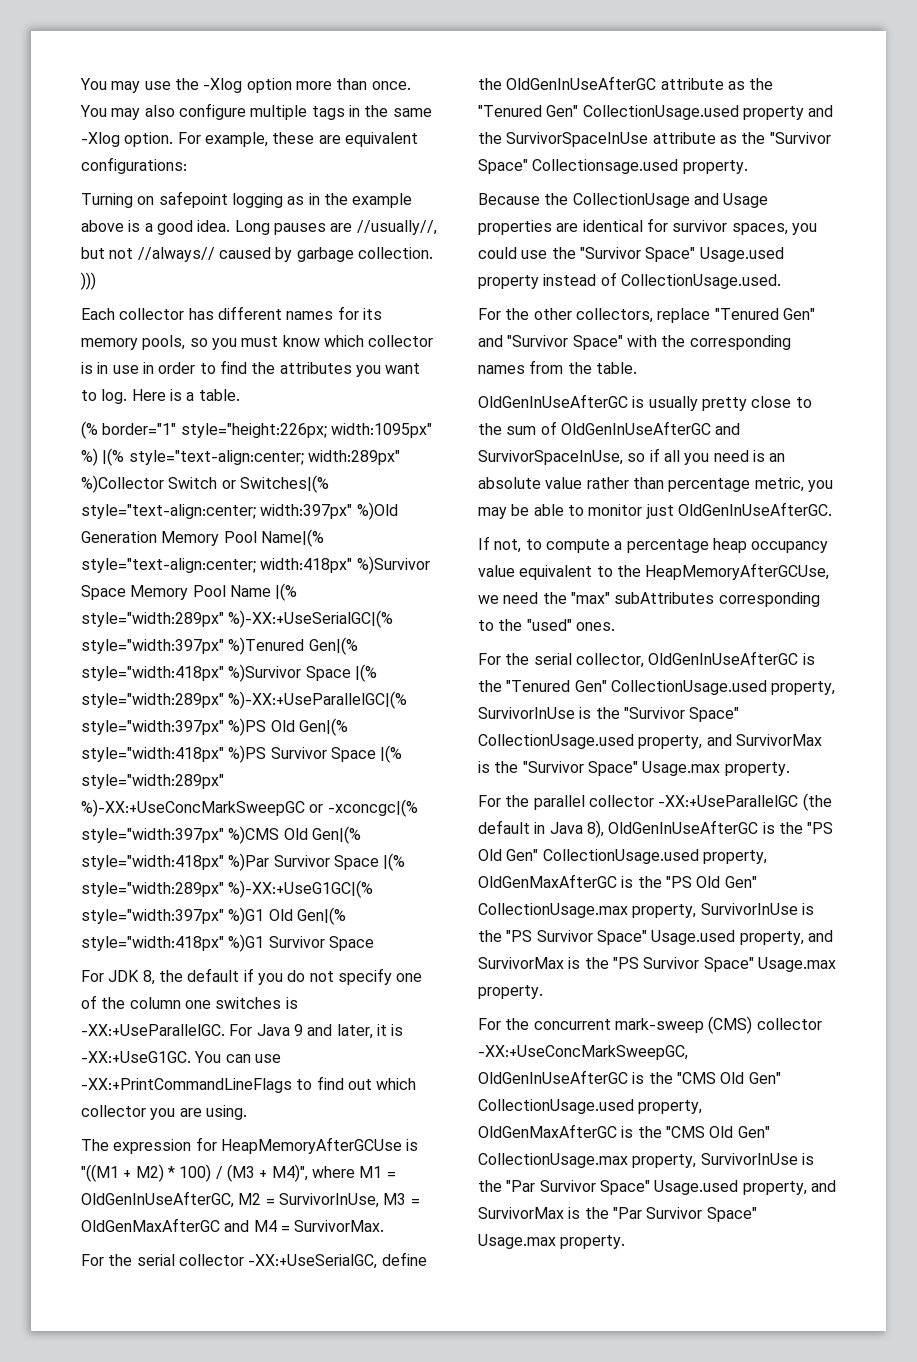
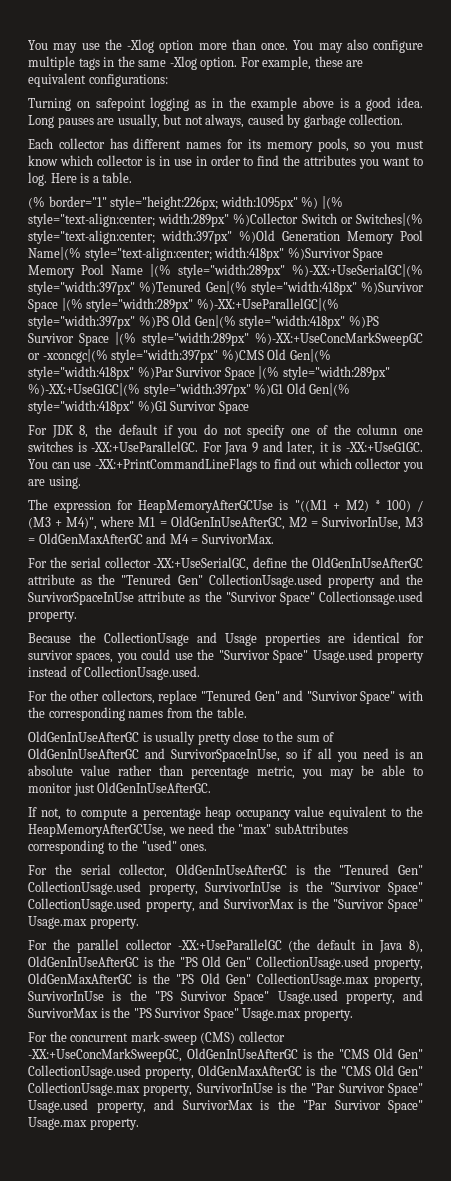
- Long pauses are //usually//, but not //always// caused by garbage collection. )))
+ Long pauses are usually, but not always, caused by garbage collection.

